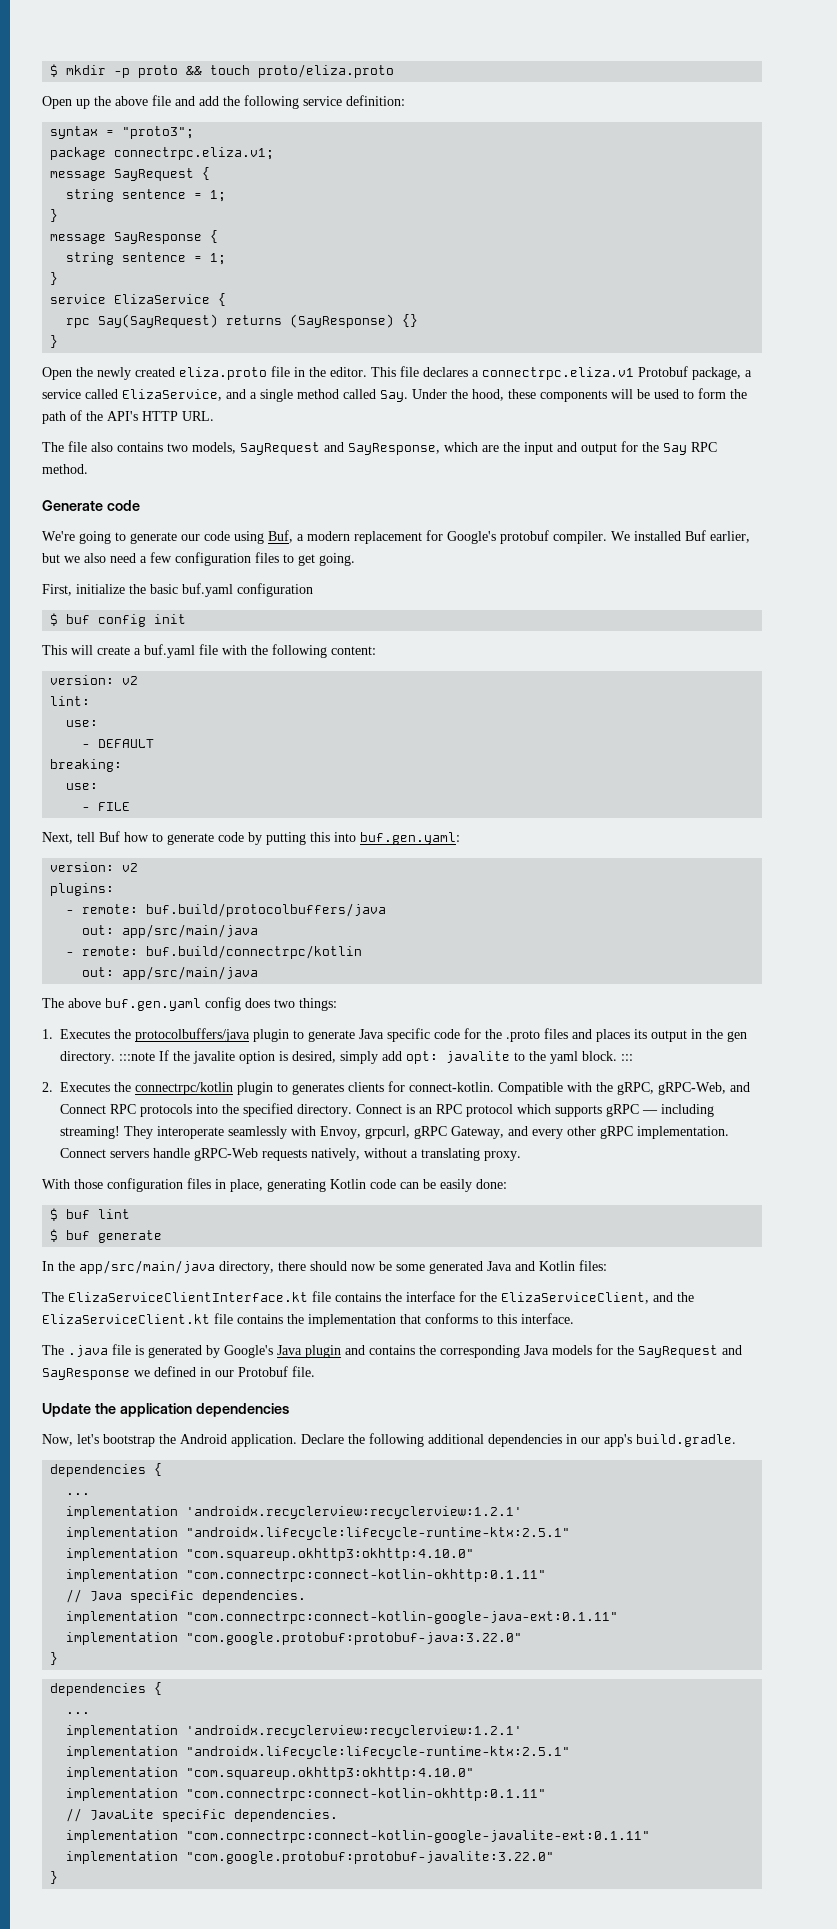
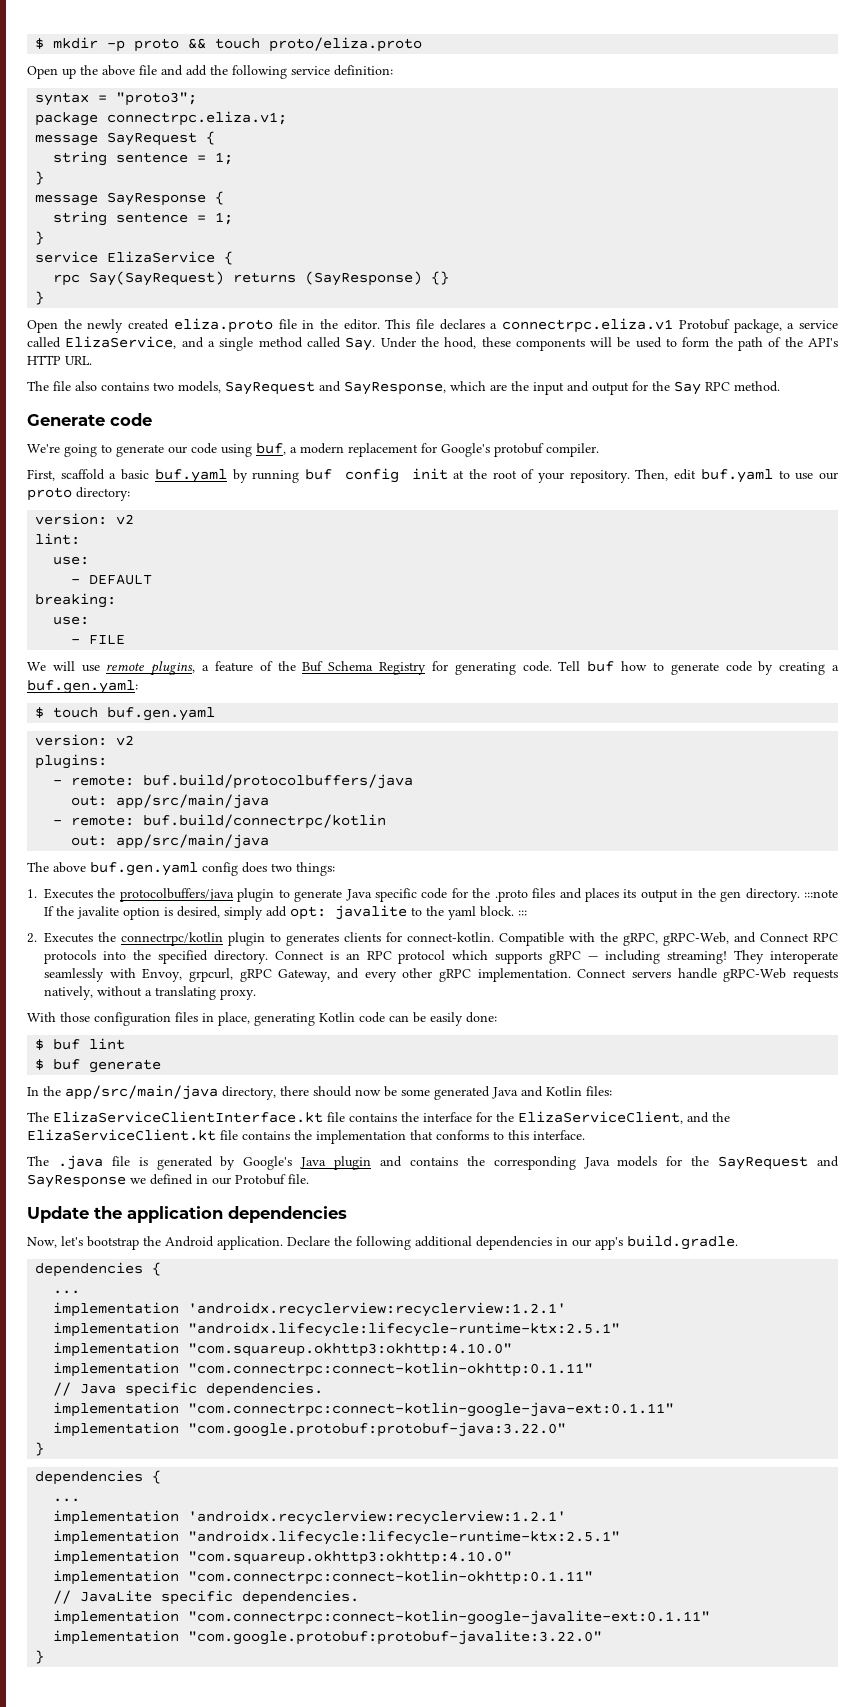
- We're going to generate our code using Buf, a modern replacement for Google's protobuf compiler. We installed Buf earlier, but we also need a few configuration files to get going.
- First, initialize the basic buf.yaml configuration
- $ buf config init
- This will create a buf.yaml file with the following content:
+ We're going to generate our code using buf, a modern replacement for Google's protobuf compiler.
+ First, scaffold a basic buf.yaml by running buf config init at the root of your repository. Then, edit buf.yaml to use our proto directory:
- Next, tell Buf how to generate code by putting this into buf.gen.yaml:
+ We will use remote plugins, a feature of the Buf Schema Registry for generating code. Tell buf how to generate code by creating a buf.gen.yaml:
+ $ touch buf.gen.yaml

